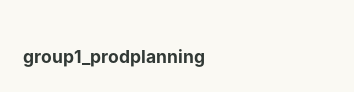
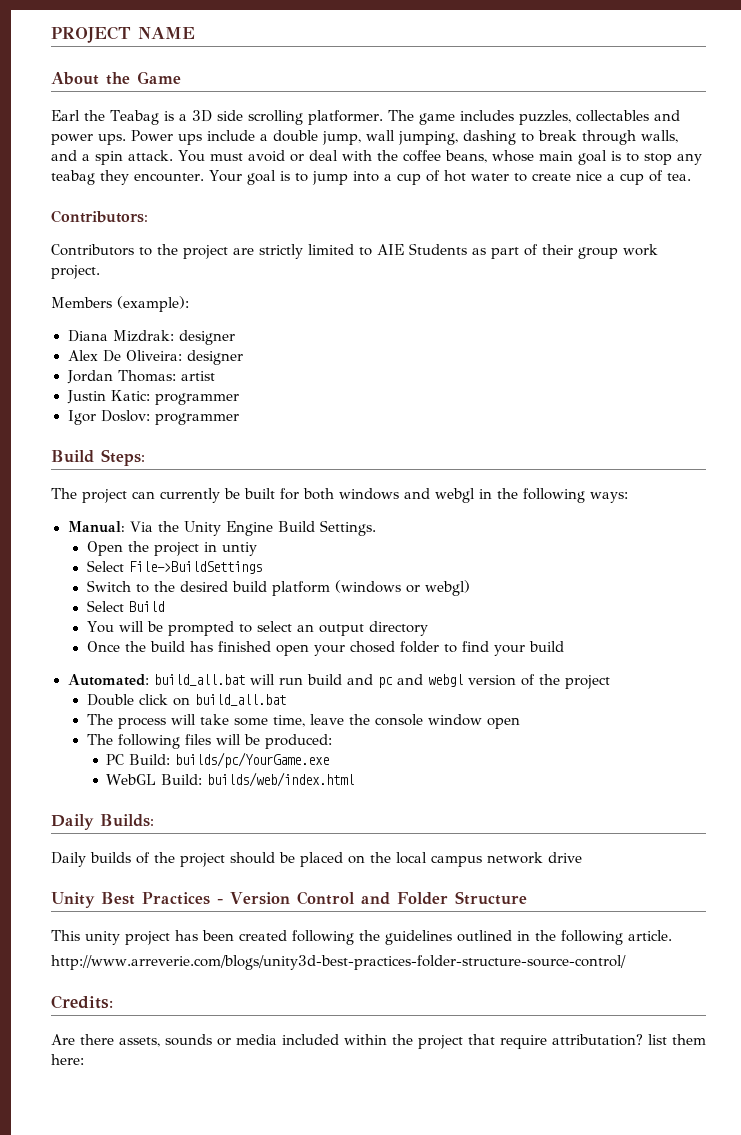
- group1_prodplanning
+ PROJECT NAME
+ About the Game
+ Earl the Teabag is a 3D side scrolling platformer. The game includes puzzles, collectables and power ups. Power ups include a double jump, wall jumping, dashing to break through walls, and a spin attack. You must avoid or deal with the coffee beans, whose main goal is to stop any teabag they encounter. Your goal is to jump into a cup of hot water to create nice a cup of tea.
+ Contributors:
+ Contributors to the project are strictly limited to AIE Students as part of their group work project.
+ Members (example):
+ Diana Mizdrak: designer
+ Alex De Oliveira: designer
+ Jordan Thomas: artist
+ Justin Katic: programmer
+ Igor Doslov: programmer
+ Build Steps:
+ The project can currently be built for both windows and webgl in the following ways:
+ Manual: Via the Unity Engine Build Settings.
+ Open the project in untiy
+ Select File->BuildSettings
+ Switch to the desired build platform (windows or webgl)
+ Select Build
+ You will be prompted to select an output directory
+ Once the build has finished open your chosed folder to find your build
+ Automated: build_all.bat will run build and pc and webgl version of the project
+ Double click on build_all.bat
+ The process will take some time, leave the console window open
+ The following files will be produced:
+ PC Build: builds/pc/YourGame.exe
+ WebGL Build: builds/web/index.html
+ Daily Builds:
+ Daily builds of the project should be placed on the local campus network drive
+ Unity Best Practices - Version Control and Folder Structure
+ This unity project has been created following the guidelines outlined in the following article.
+ http://www.arreverie.com/blogs/unity3d-best-practices-folder-structure-source-control/
+ Credits:
+ Are there assets, sounds or media included within the project that require attributation? list them here:

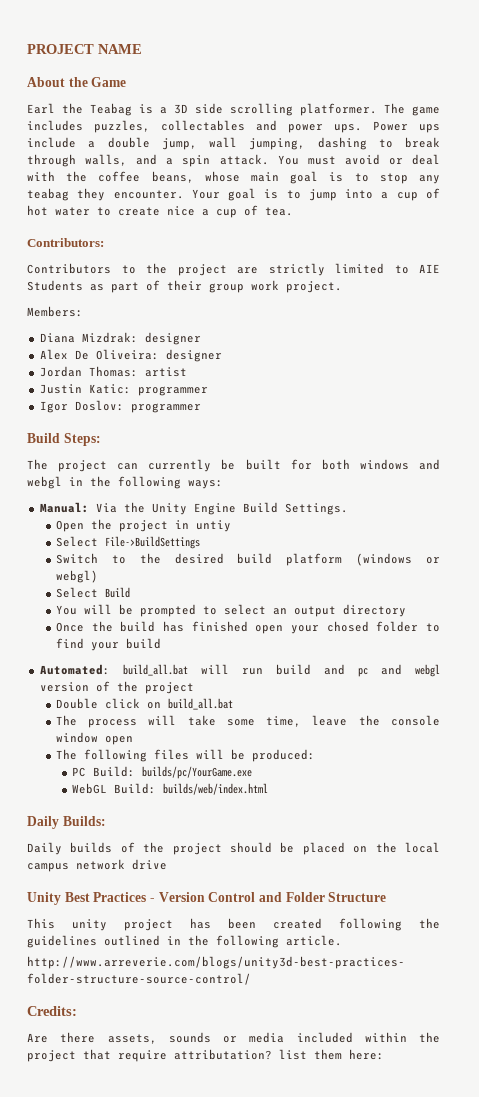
- Members (example):
+ Members:

